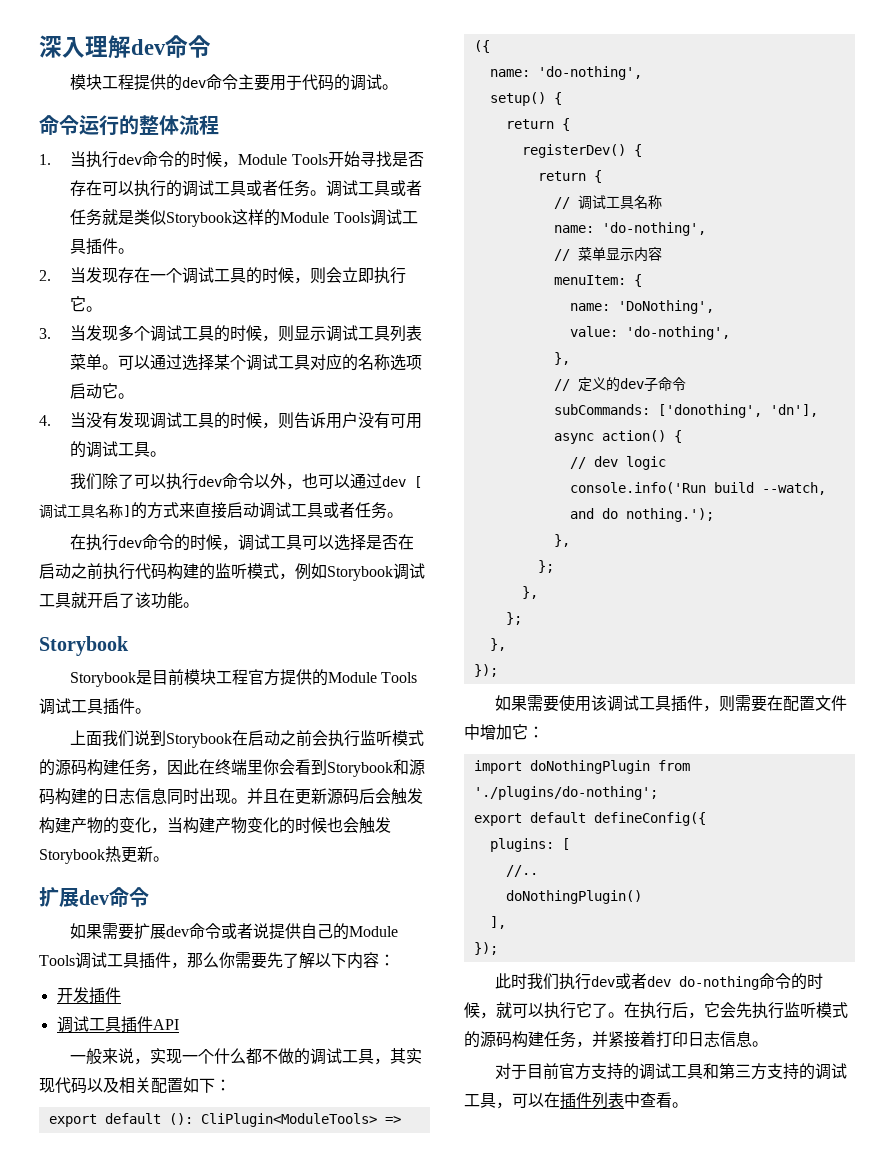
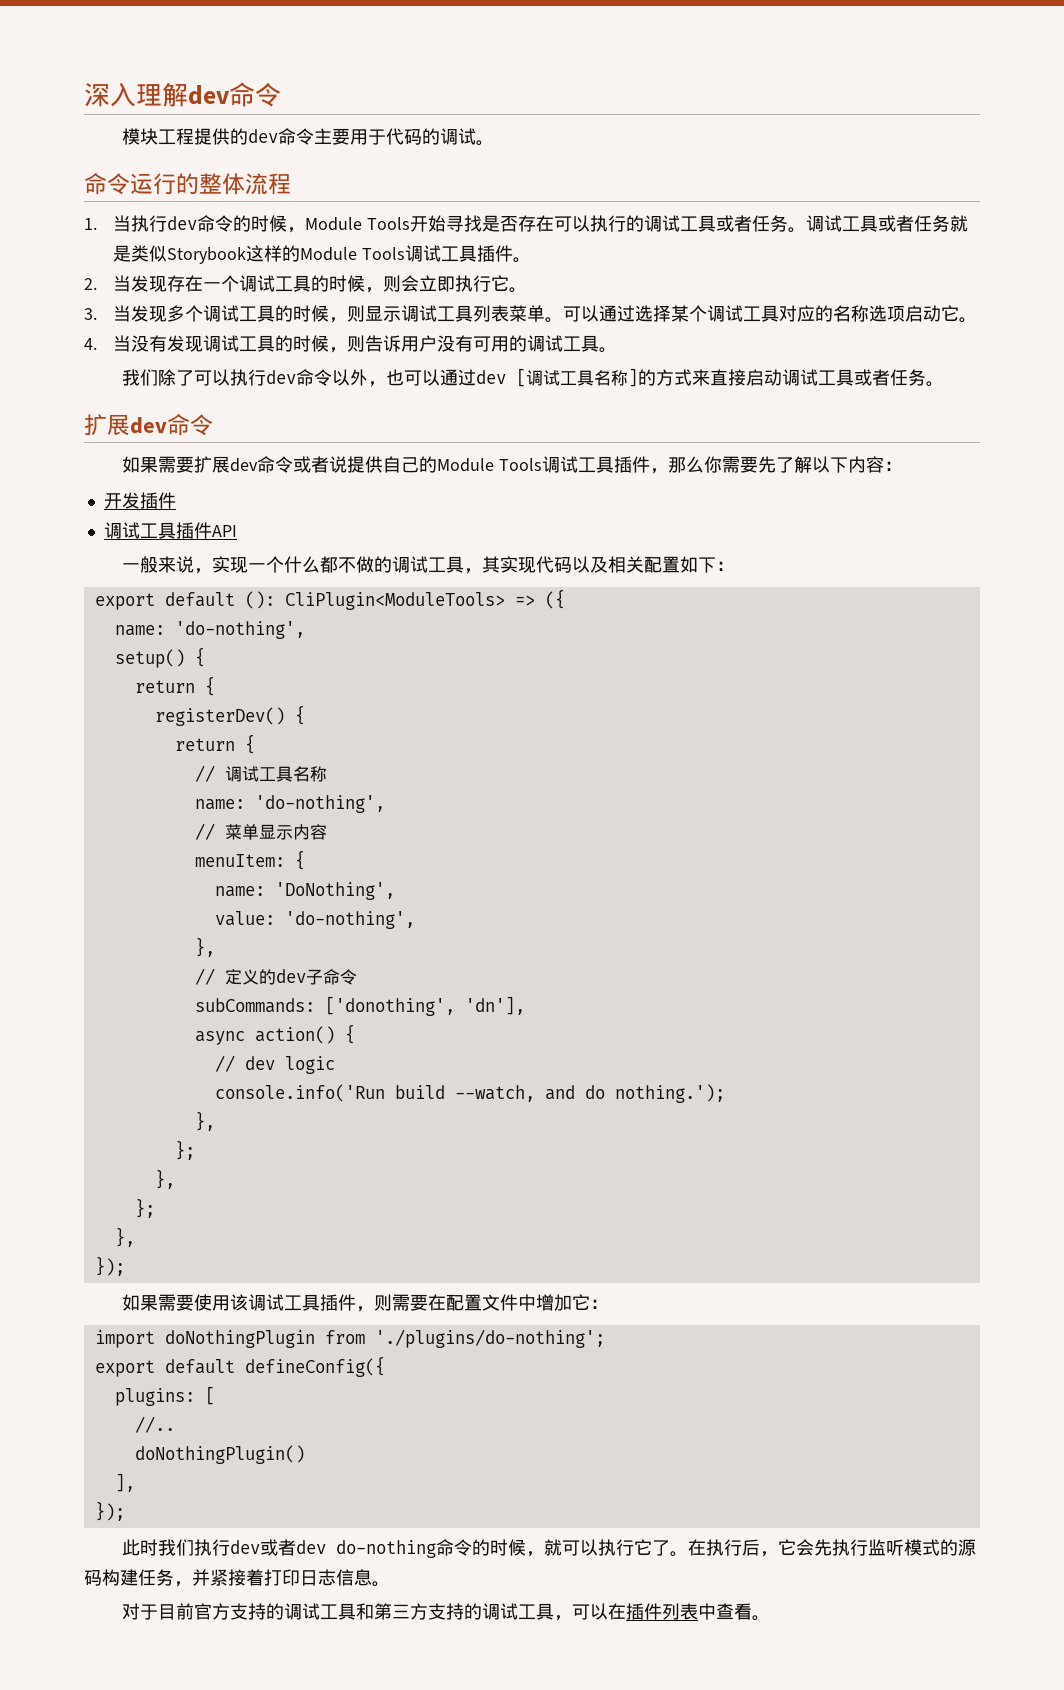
- 在执行dev命令的时候，调试工具可以选择是否在启动之前执行代码构建的监听模式，例如Storybook调试工具就开启了该功能。
- Storybook
- Storybook是目前模块工程官方提供的Module Tools调试工具插件。
- 上面我们说到Storybook在启动之前会执行监听模式的源码构建任务，因此在终端里你会看到Storybook和源码构建的日志信息同时出现。并且在更新源码后会触发构建产物的变化，当构建产物变化的时候也会触发Storybook热更新。

